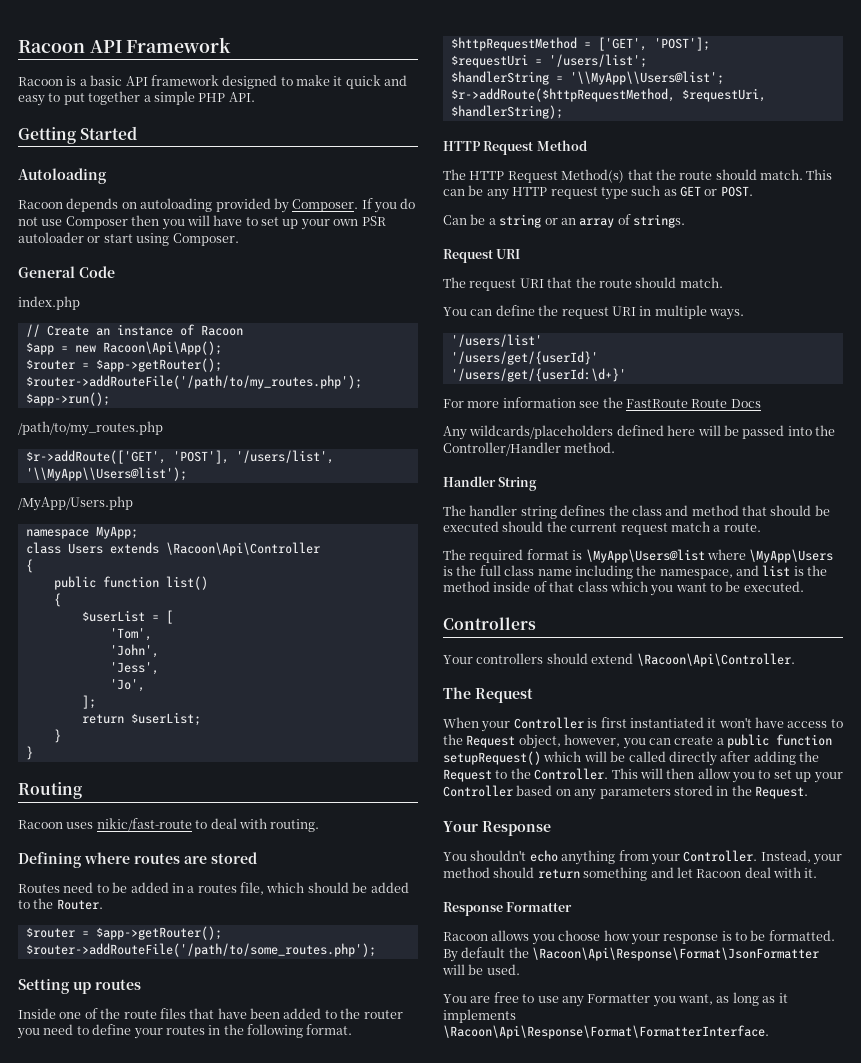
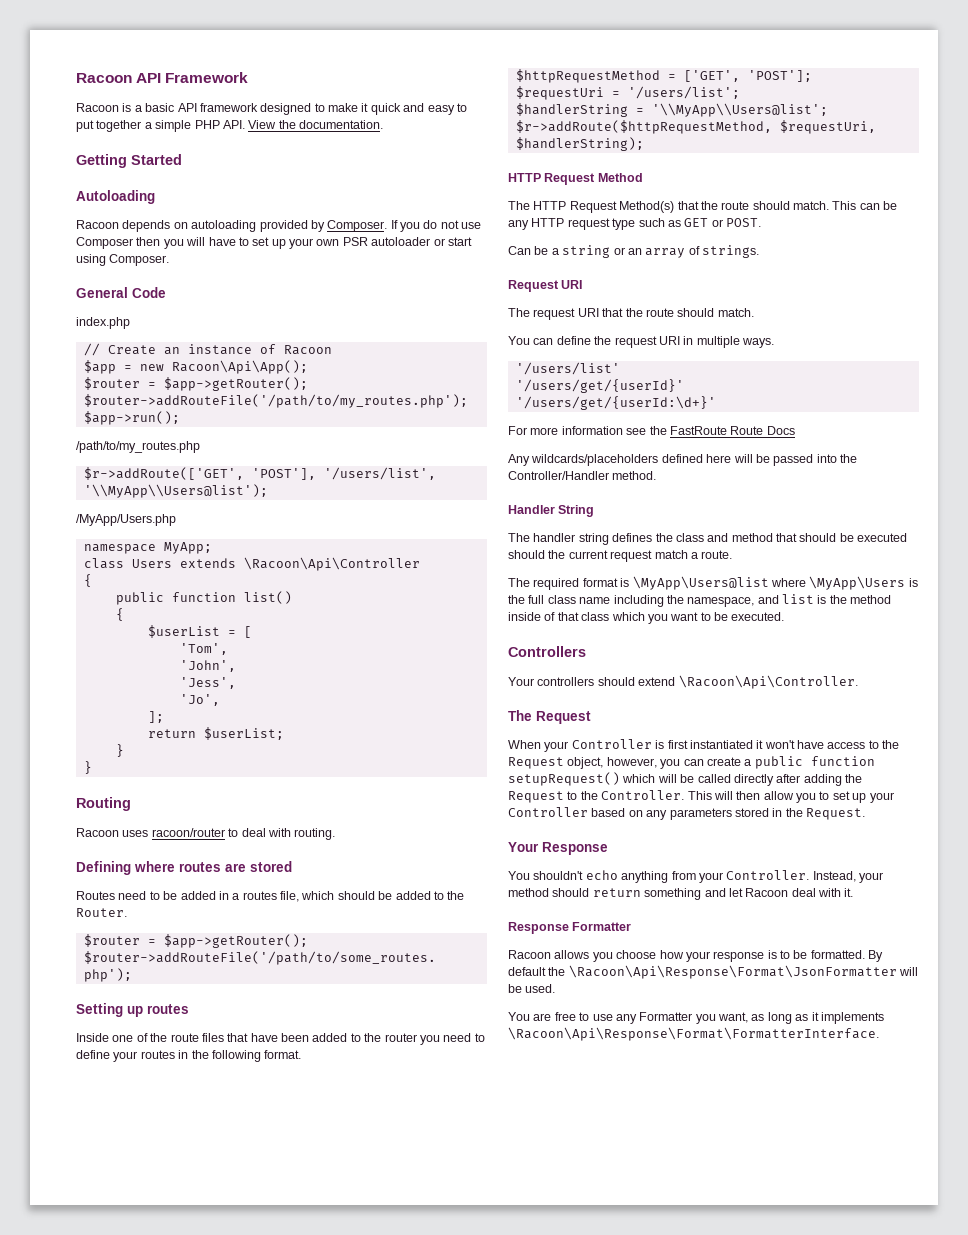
- Racoon is a basic API framework designed to make it quick and easy to put together a simple PHP API.
+ Racoon is a basic API framework designed to make it quick and easy to put together a simple PHP API. View the documentation.
- Racoon uses nikic/fast-route to deal with routing.
+ Racoon uses racoon/router to deal with routing.

